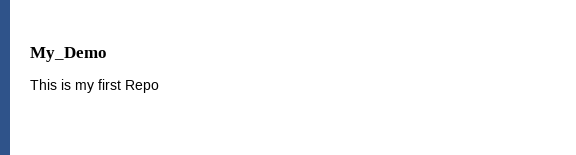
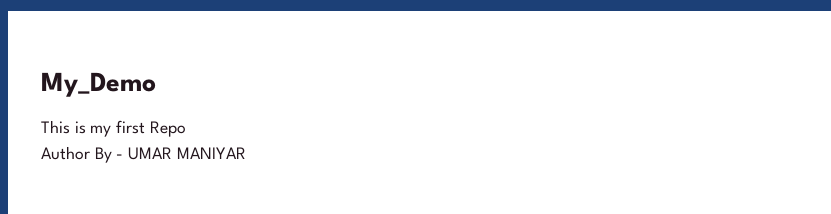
+ Author By - UMAR MANIYAR

